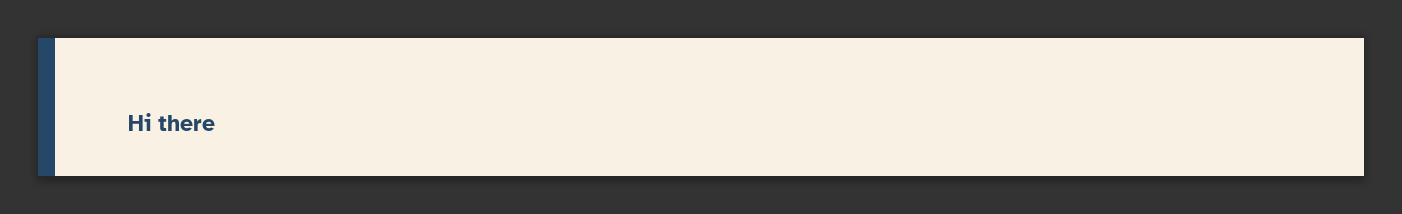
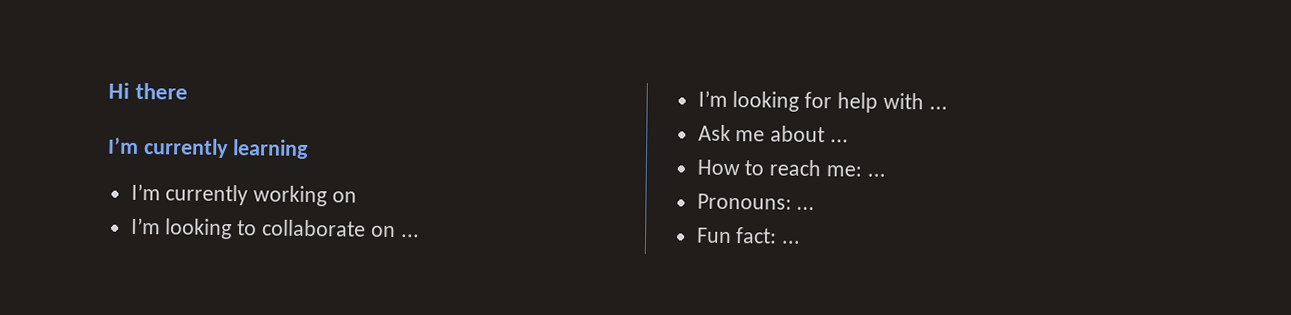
+ I’m currently learning
+ I’m currently working on
+ I’m looking to collaborate on ...
+ I’m looking for help with ...
+ Ask me about ...
+ How to reach me: ...
+ Pronouns: ...
+ Fun fact: ...

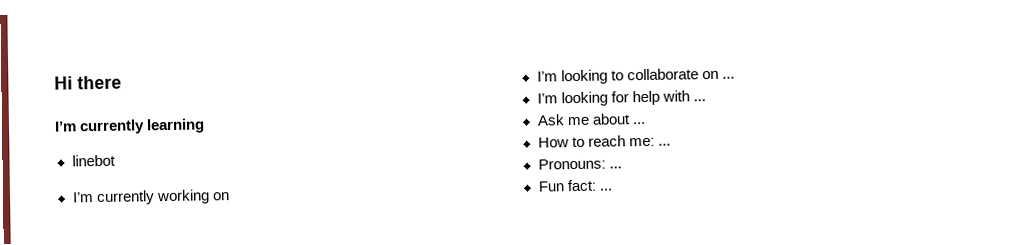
+ linebot

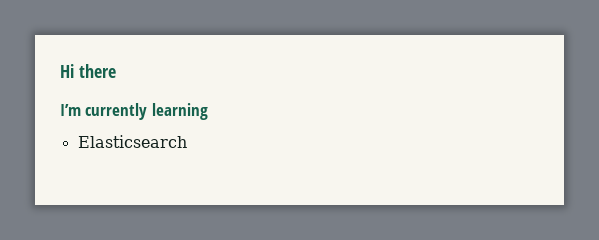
- linebot
- I’m currently working on
- I’m looking to collaborate on ...
- I’m looking for help with ...
- Ask me about ...
- How to reach me: ...
- Pronouns: ...
- Fun fact: ...
+ Elasticsearch

